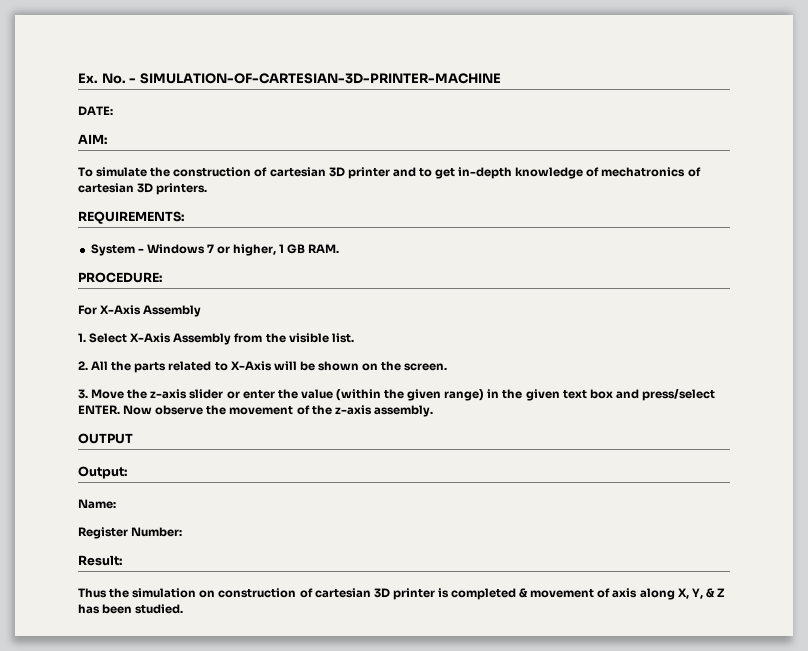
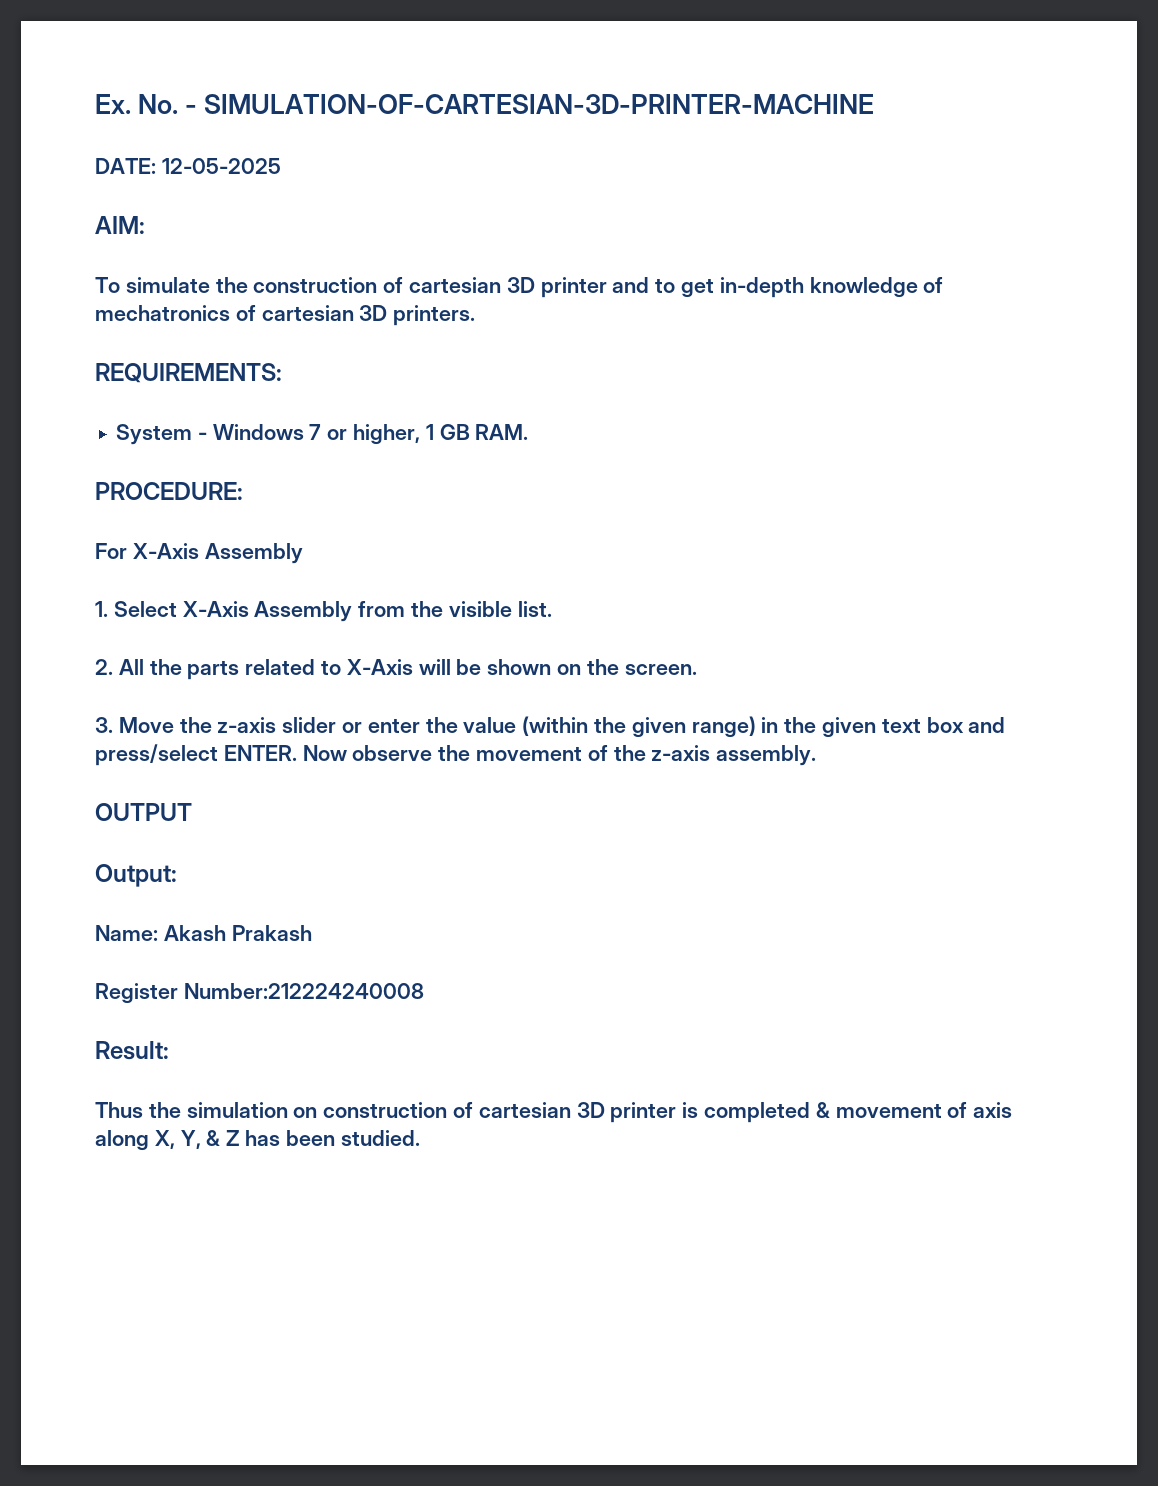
- DATE:
+ DATE: 12-05-2025
- Name:
+ Name: Akash Prakash
- Register Number:
+ Register Number:212224240008

